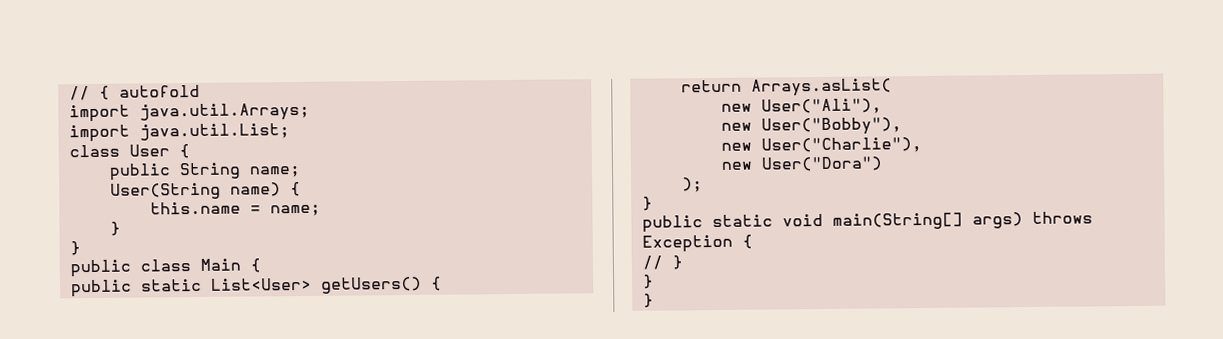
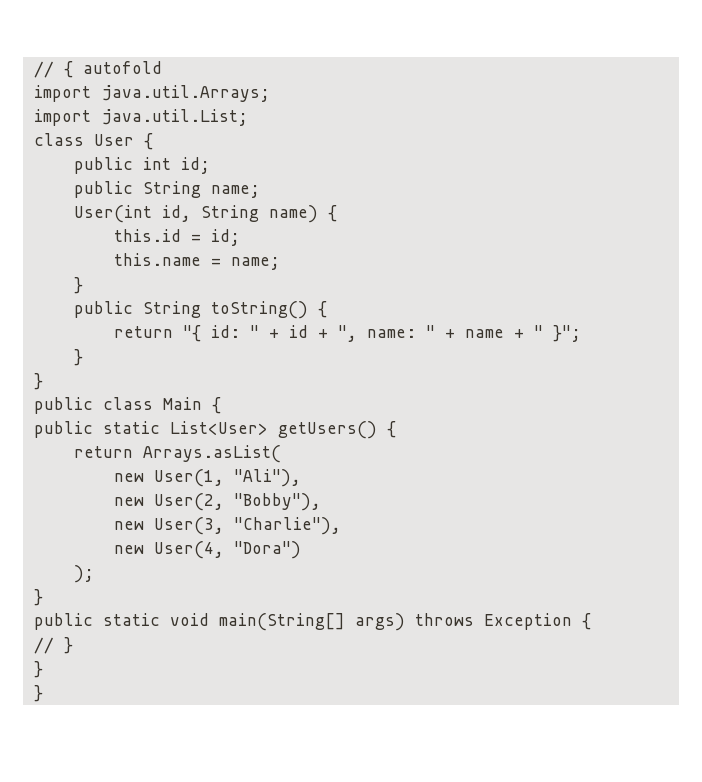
+ public int id;
- User(String name) {
+ User(int id, String name) {
+ this.id = id;
+ public String toString() {
+ return "{ id: " + id + ", name: " + name + " }";
+ }
- new User("Ali"),
- new User("Bobby"),
- new User("Charlie"),
- new User("Dora")
+ new User(1, "Ali"),
+ new User(2, "Bobby"),
+ new User(3, "Charlie"),
+ new User(4, "Dora")

